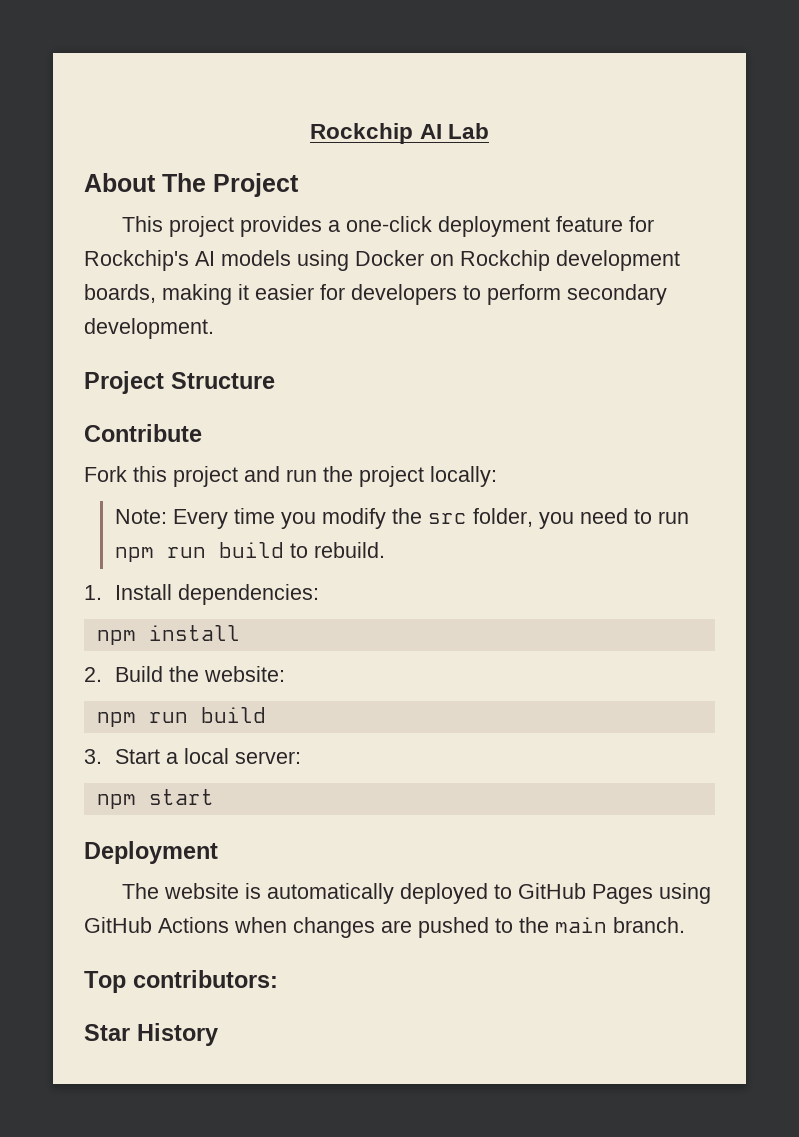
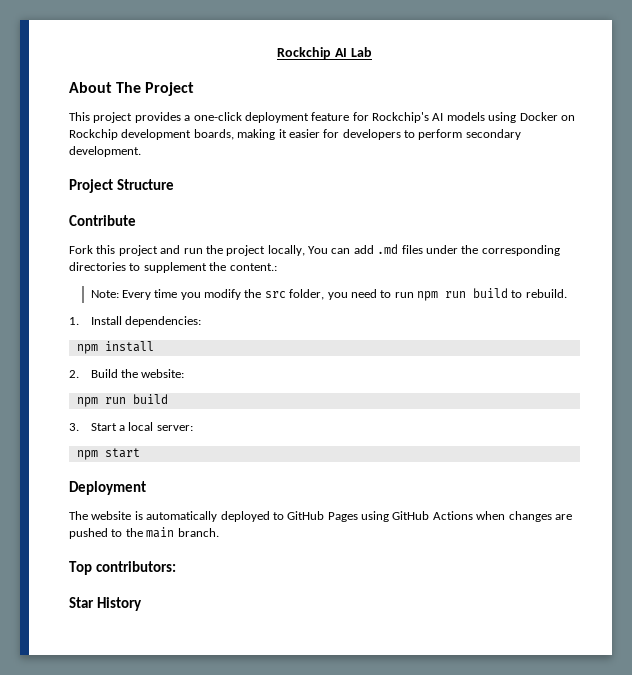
- Fork this project and run the project locally:
+ Fork this project and run the project locally, You can add .md files under the corresponding directories to supplement the content.:

